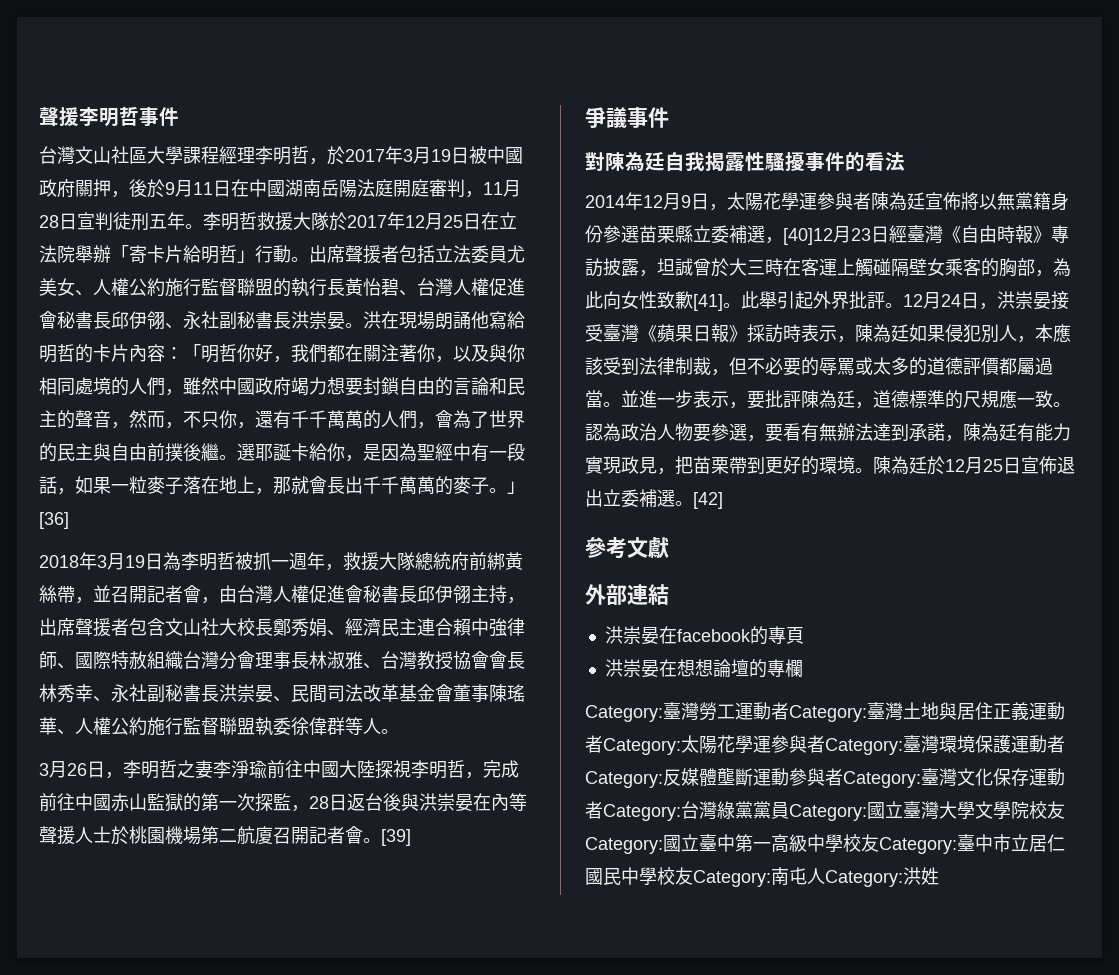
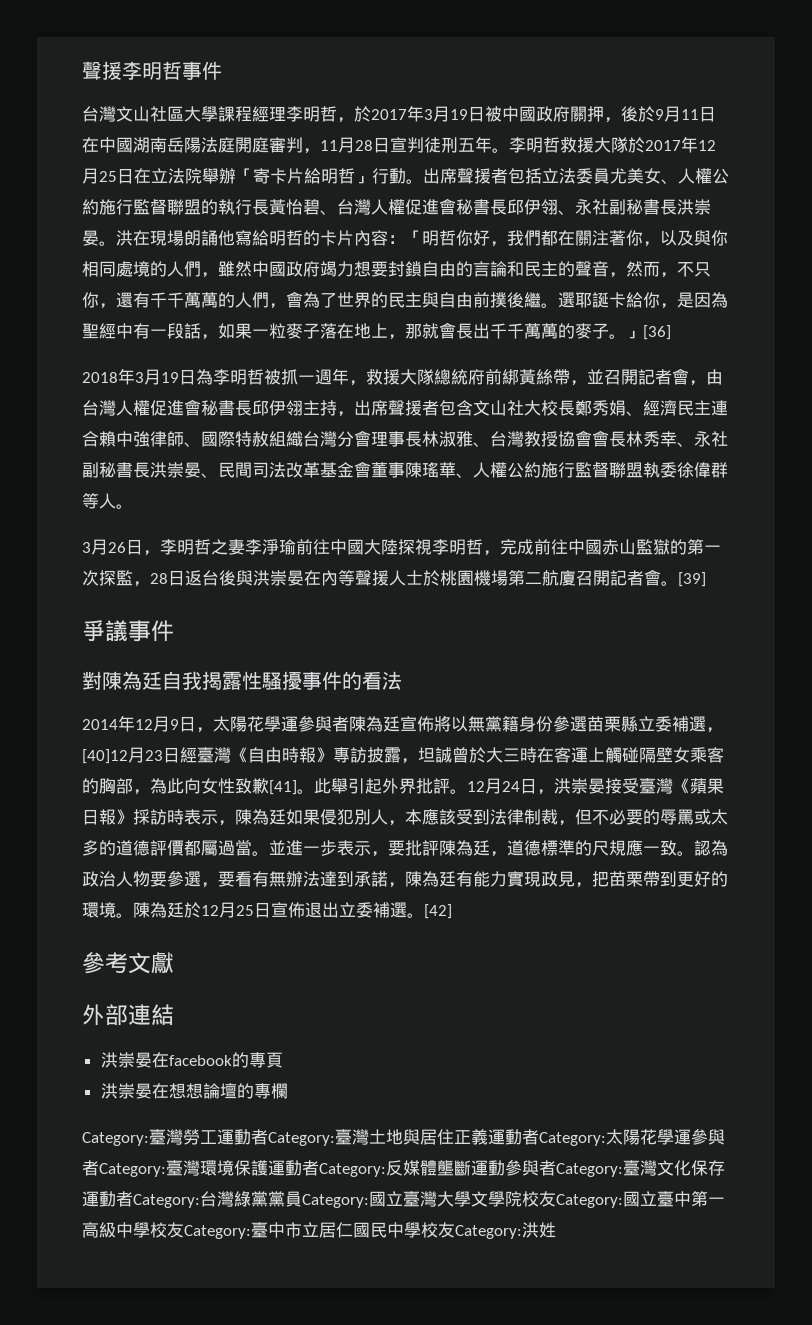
- Category:臺灣勞工運動者Category:臺灣土地與居住正義運動者Category:太陽花學運參與者Category:臺灣環境保護運動者Category:反媒體壟斷運動參與者Category:臺灣文化保存運動者Category:台灣綠黨黨員Category:國立臺灣大學文學院校友Category:國立臺中第一高級中學校友Category:臺中市立居仁國民中學校友Category:南屯人Category:洪姓
+ Category:臺灣勞工運動者Category:臺灣土地與居住正義運動者Category:太陽花學運參與者Category:臺灣環境保護運動者Category:反媒體壟斷運動參與者Category:臺灣文化保存運動者Category:台灣綠黨黨員Category:國立臺灣大學文學院校友Category:國立臺中第一高級中學校友Category:臺中市立居仁國民中學校友Category:洪姓

